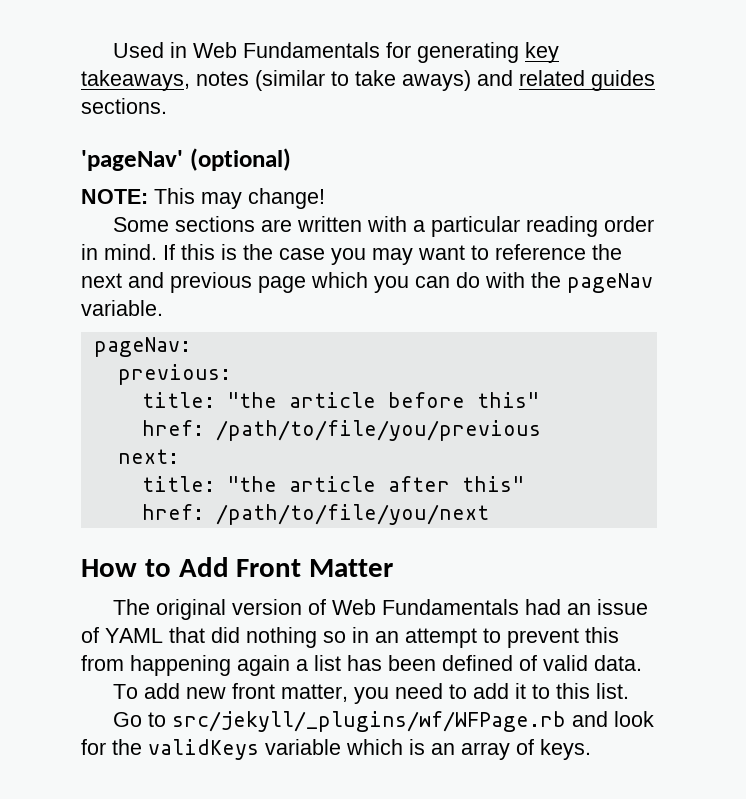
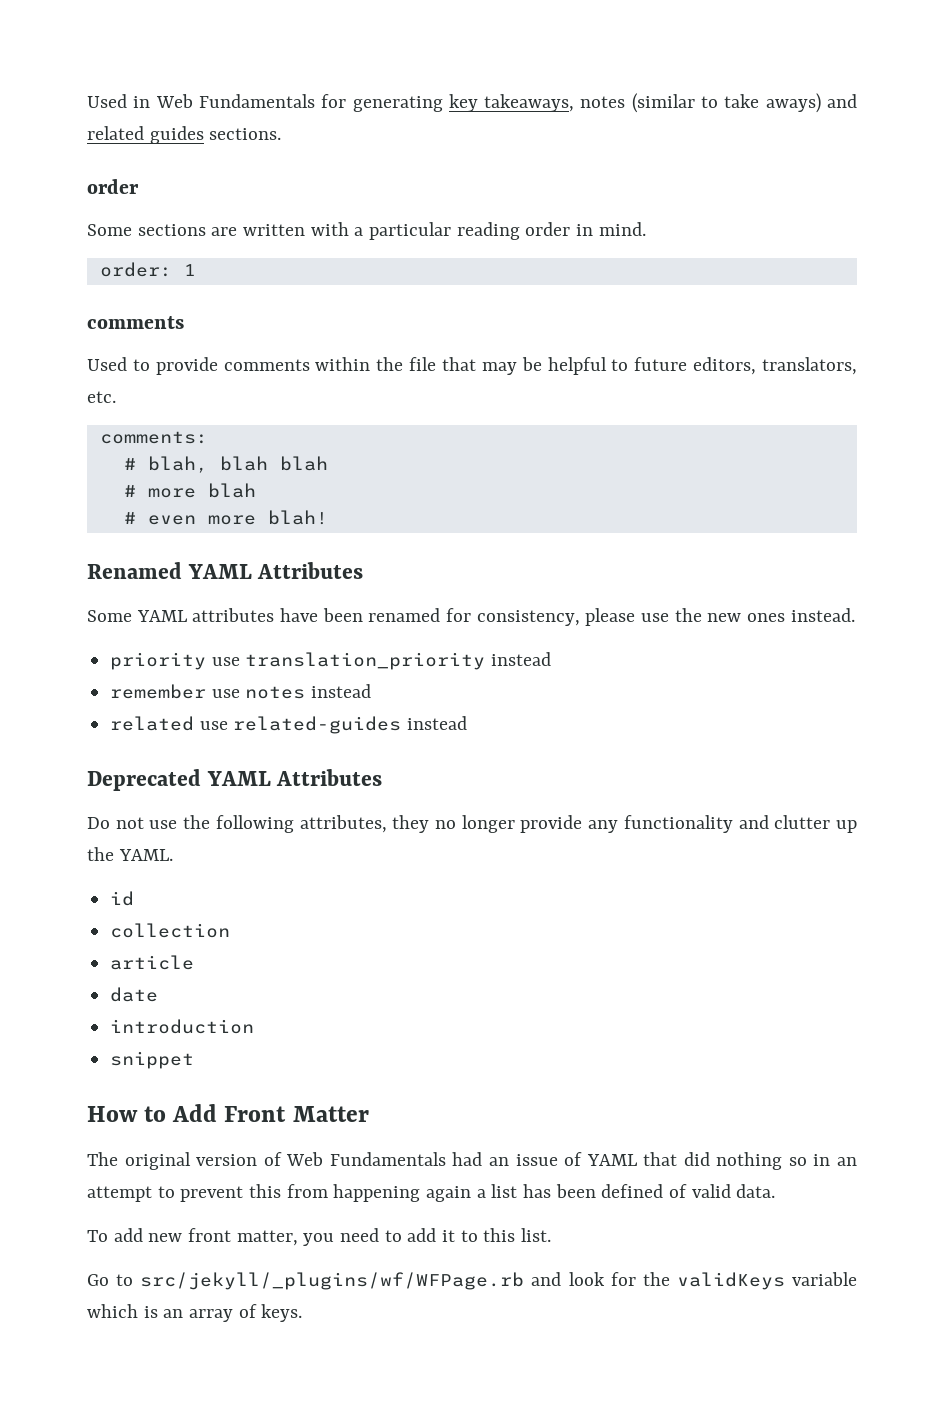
  Used in Web Fundamentals for generating key takeaways, notes (similar to take aways) and related guides sections.
- 'pageNav' (optional)
- NOTE: This may change!
+ order
- Some sections are written with a particular reading order in mind. If this is the case you may want to reference the next and previous page which you can do with the pageNav variable.
- pageNav:
- previous:
- title: "the article before this"
- href: /path/to/file/you/previous
- next:
- title: "the article after this"
- href: /path/to/file/you/next
+ Some sections are written with a particular reading order in mind.
+ order: 1
+ comments
+ Used to provide comments within the file that may be helpful to future editors, translators, etc.
+ comments:
+ # blah, blah blah
+ # more blah
+ # even more blah!
+ Renamed YAML Attributes
+ Some YAML attributes have been renamed for consistency, please use the new ones instead.
+ priority use translation_priority instead
+ remember use notes instead
+ related use related-guides instead
+ Deprecated YAML Attributes
+ Do not use the following attributes, they no longer provide any functionality and clutter up the YAML.
+ id
+ collection
+ article
+ date
+ introduction
+ snippet

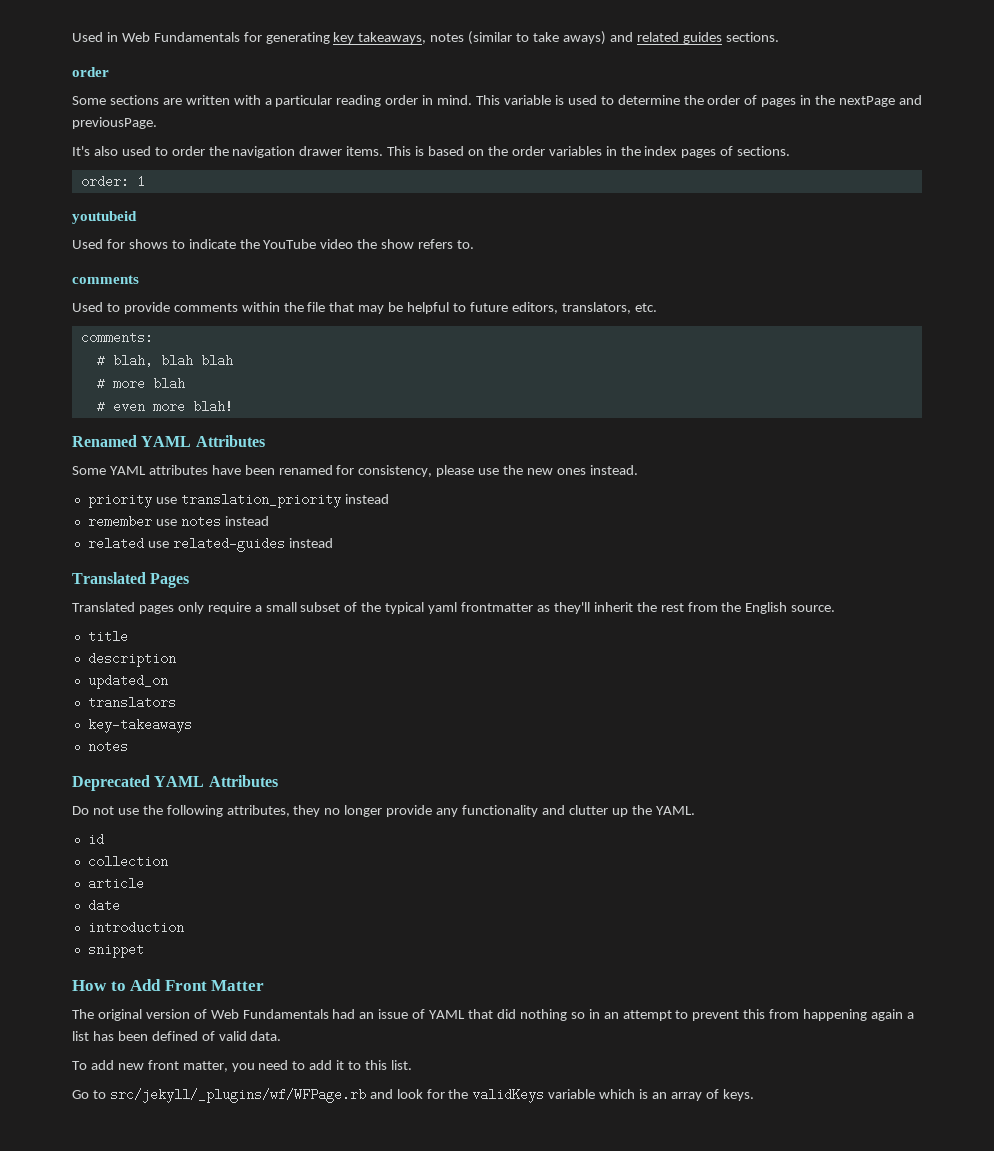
- Some sections are written with a particular reading order in mind.
+ Some sections are written with a particular reading order in mind. This variable is used to determine the order of pages in the nextPage and previousPage.
+ It's also used to order the navigation drawer items. This is based on the order variables in the index pages of sections.
  order: 1
+ youtubeid
+ Used for shows to indicate the YouTube video the show refers to.
+ Translated Pages
+ Translated pages only require a small subset of the typical yaml frontmatter as they'll inherit the rest from the English source.
+ title
+ description
+ updated_on
+ translators
+ key-takeaways
+ notes

